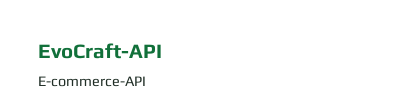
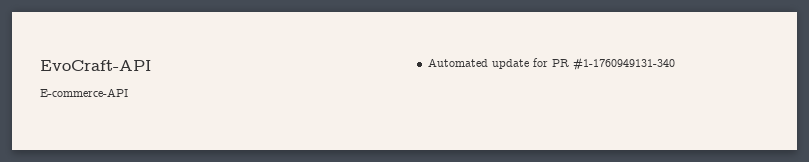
+ Automated update for PR #1-1760949131-340

